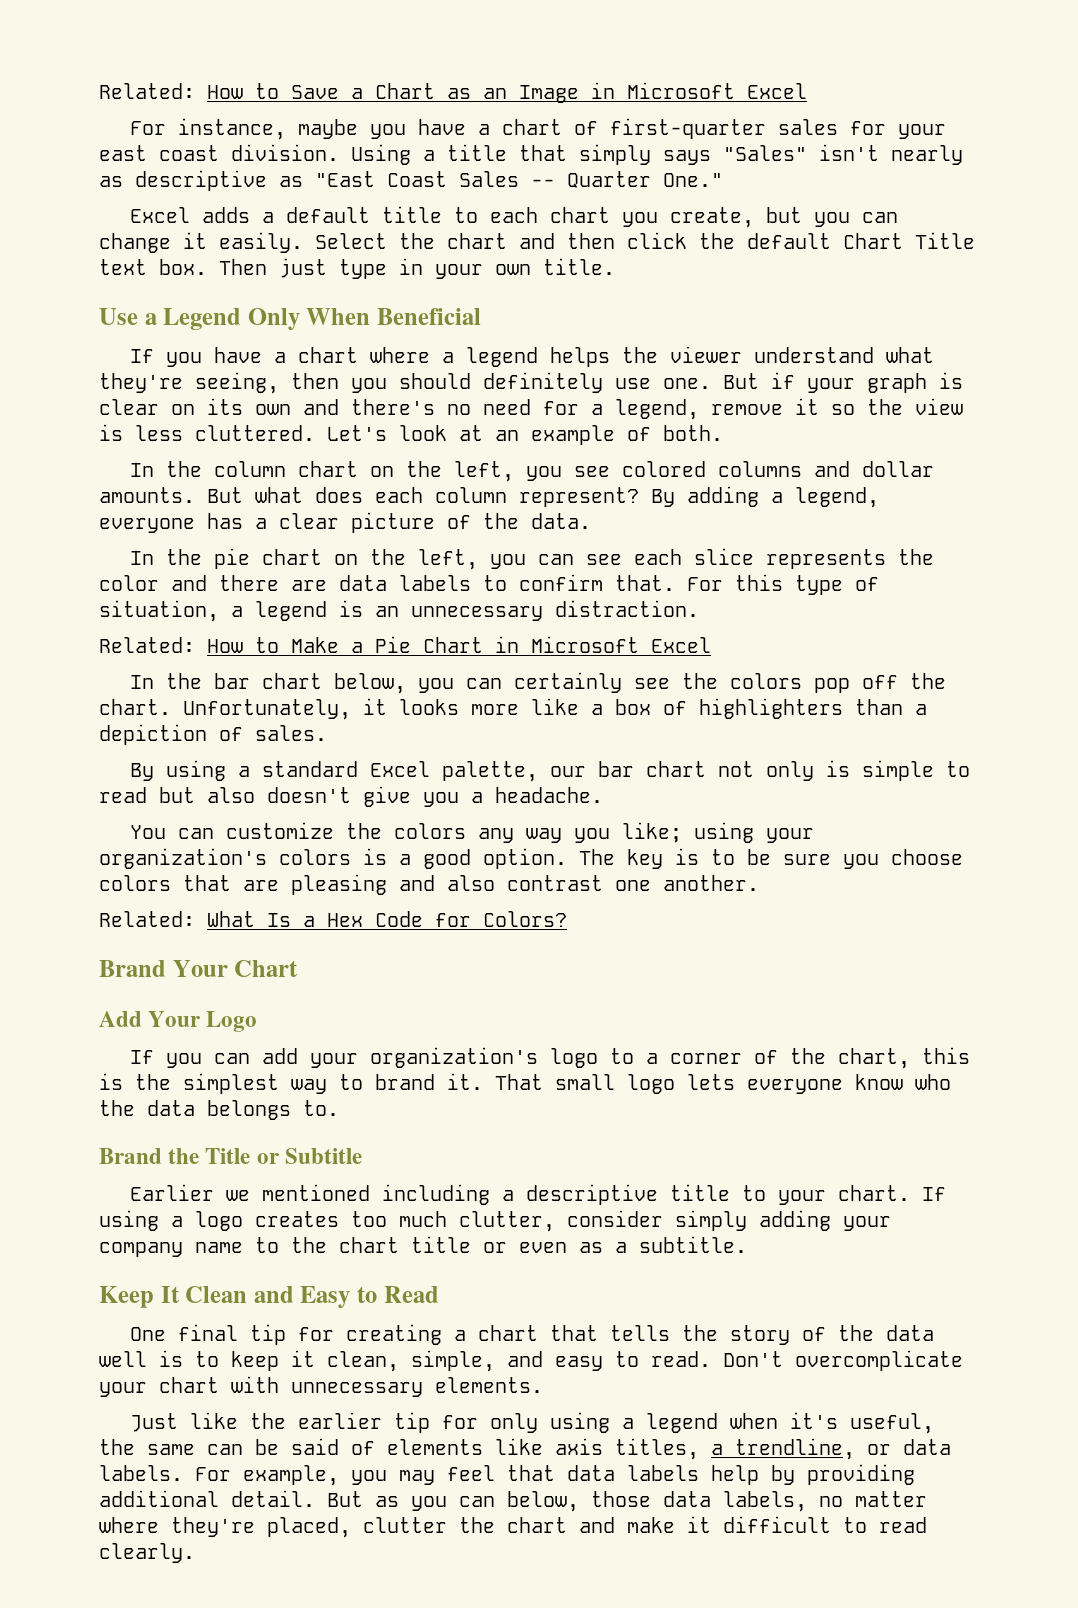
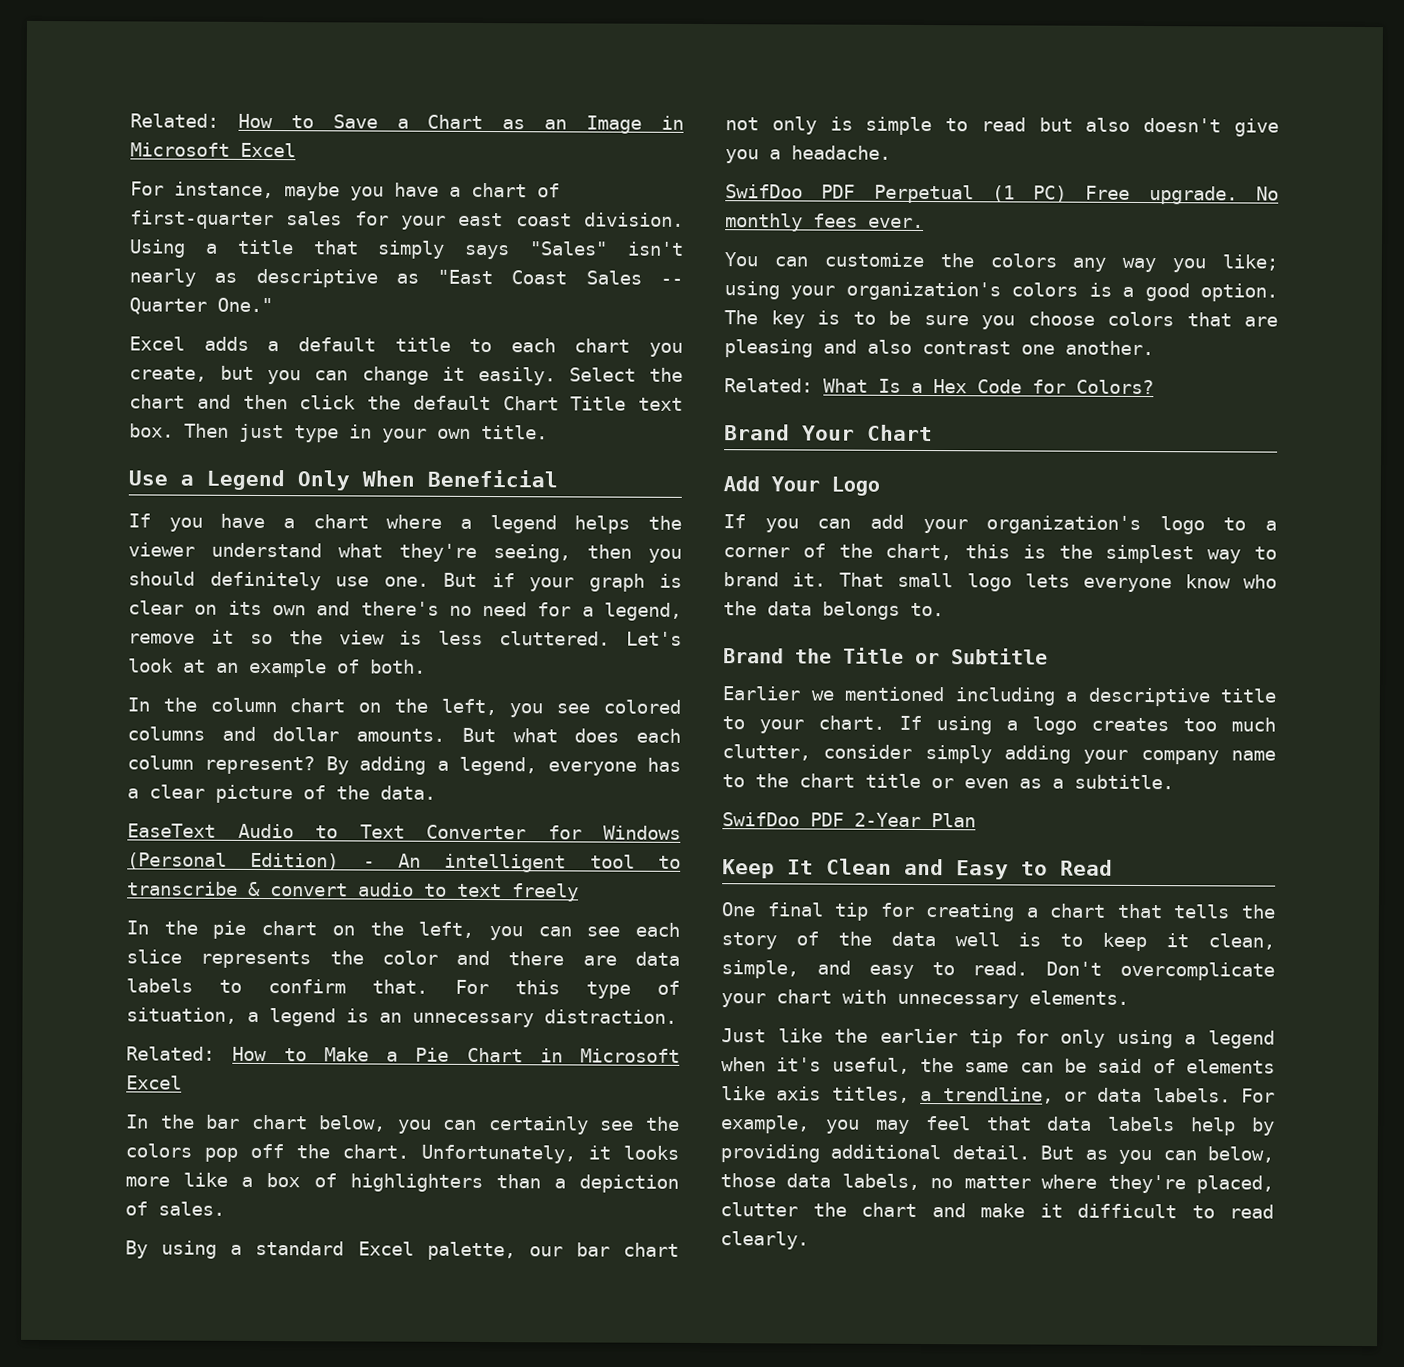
+ EaseText Audio to Text Converter for Windows (Personal Edition) - An intelligent tool to transcribe & convert audio to text freely
+ SwifDoo PDF Perpetual (1 PC) Free upgrade. No monthly fees ever.
+ SwifDoo PDF 2-Year Plan

